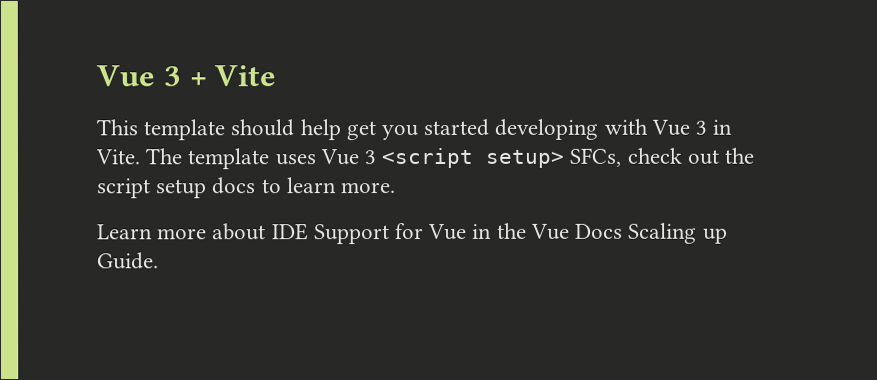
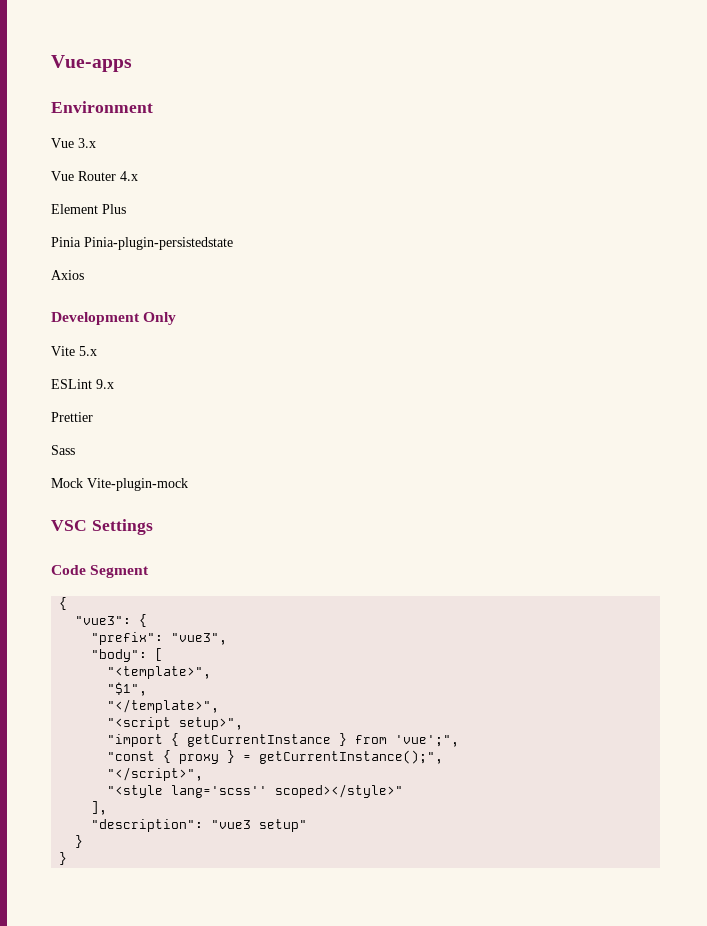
- Vue 3 + Vite
- This template should help get you started developing with Vue 3 in Vite. The template uses Vue 3 <script setup> SFCs, check out the script setup docs to learn more.
- Learn more about IDE Support for Vue in the Vue Docs Scaling up Guide.
+ Vue-apps
+ Environment
+ Vue 3.x
+ Vue Router 4.x
+ Element Plus
+ Pinia Pinia-plugin-persistedstate
+ Axios
+ Development Only
+ Vite 5.x
+ ESLint 9.x
+ Prettier
+ Sass
+ Mock Vite-plugin-mock
+ VSC Settings
+ Code Segment
+ {
+ "vue3": {
+ "prefix": "vue3",
+ "body": [
+ "<template>",
+ "$1",
+ "</template>",
+ "<script setup>",
+ "import { getCurrentInstance } from 'vue';",
+ "const { proxy } = getCurrentInstance();",
+ "</script>",
+ "<style lang='scss'' scoped></style>"
+ ],
+ "description": "vue3 setup"
+ }
+ }

